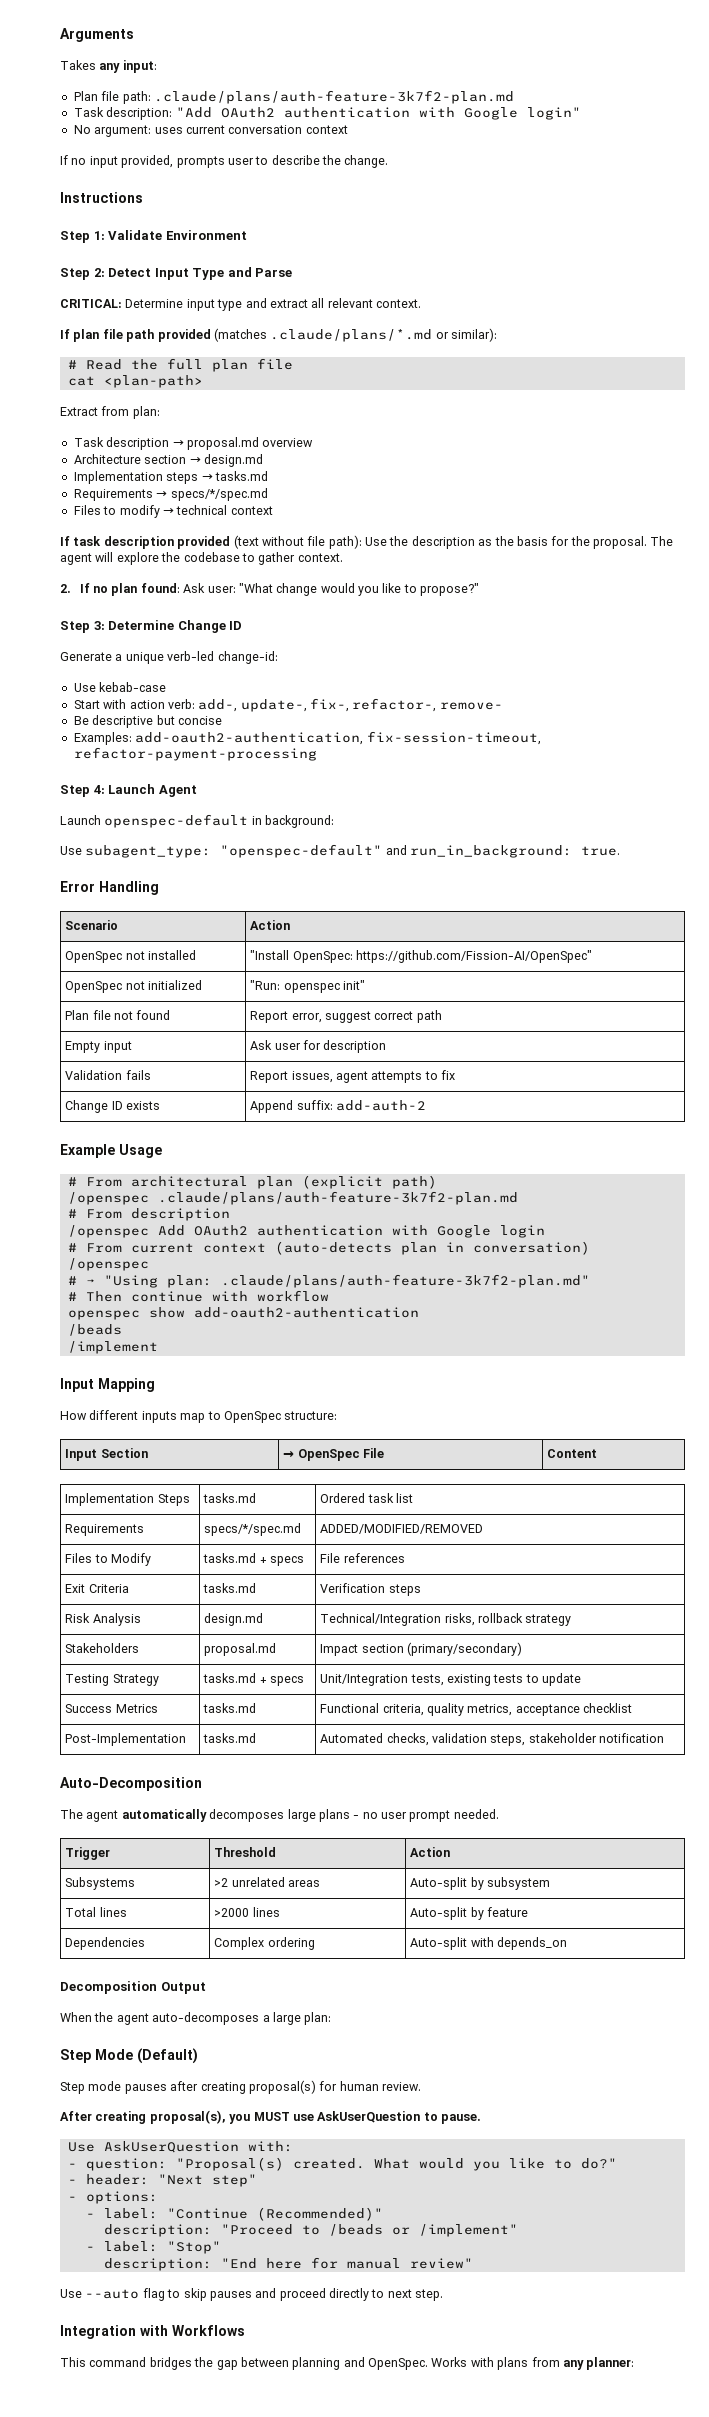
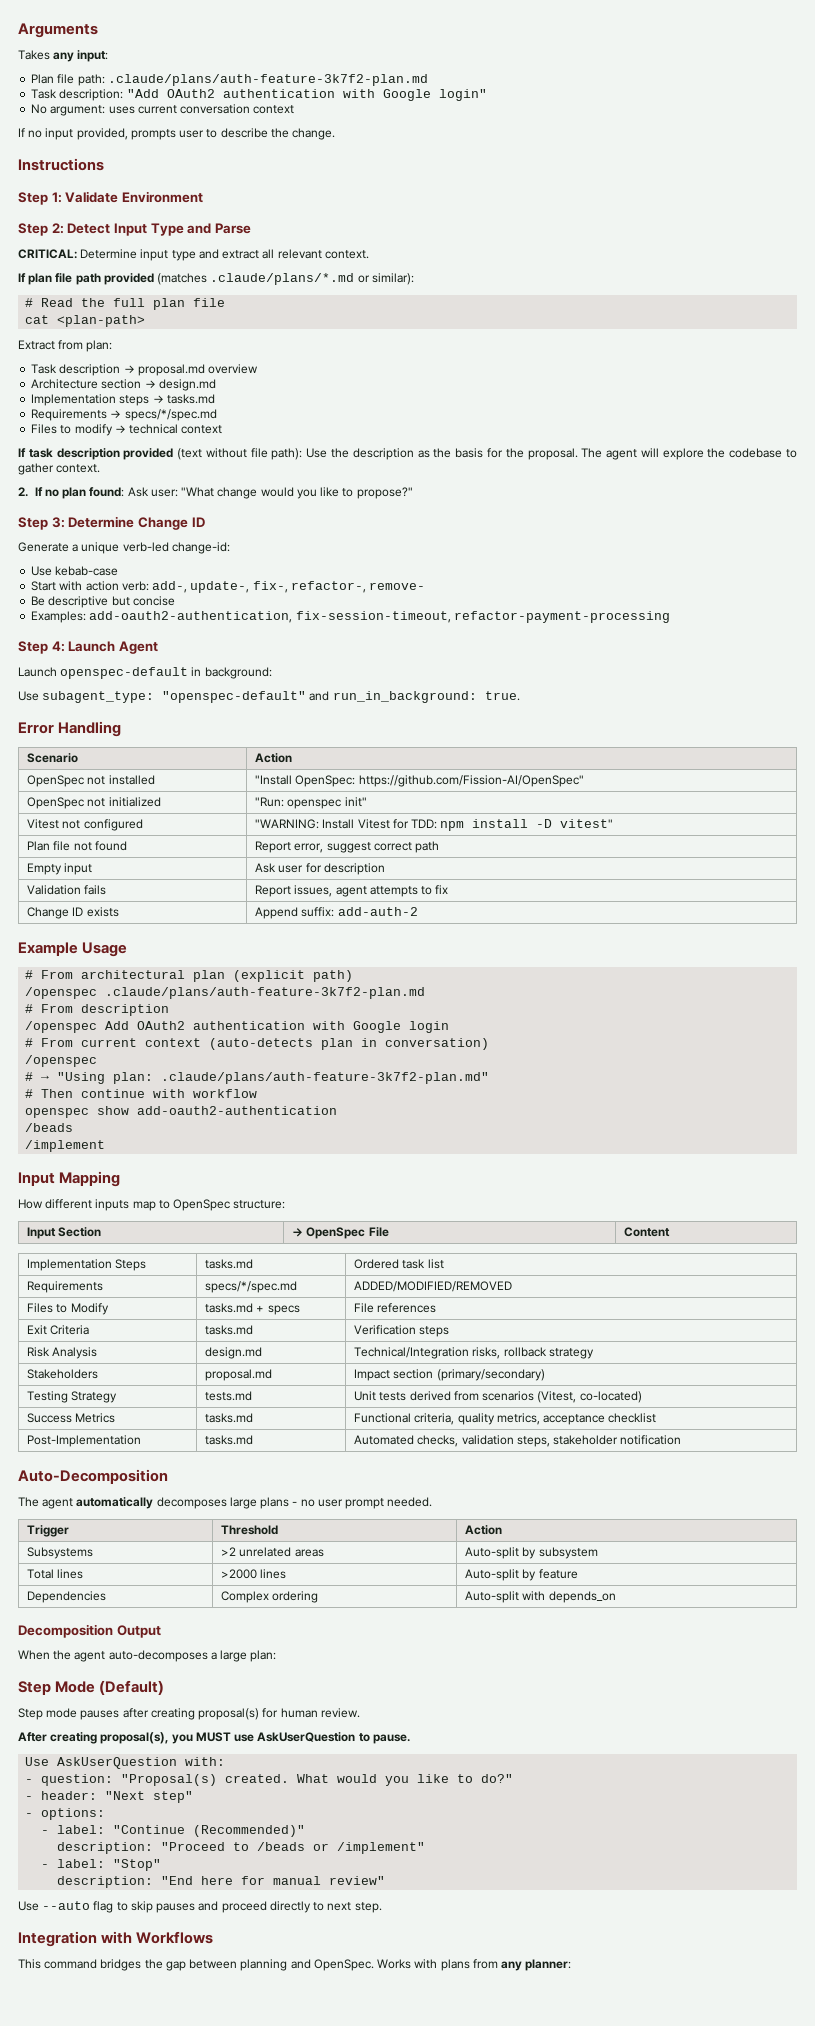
+ Vitest not configured | "WARNING: Install Vitest for TDD: npm install -D vitest"
- Testing Strategy | tasks.md + specs | Unit/Integration tests, existing tests to update
+ Testing Strategy | tests.md | Unit tests derived from scenarios (Vitest, co-located)

